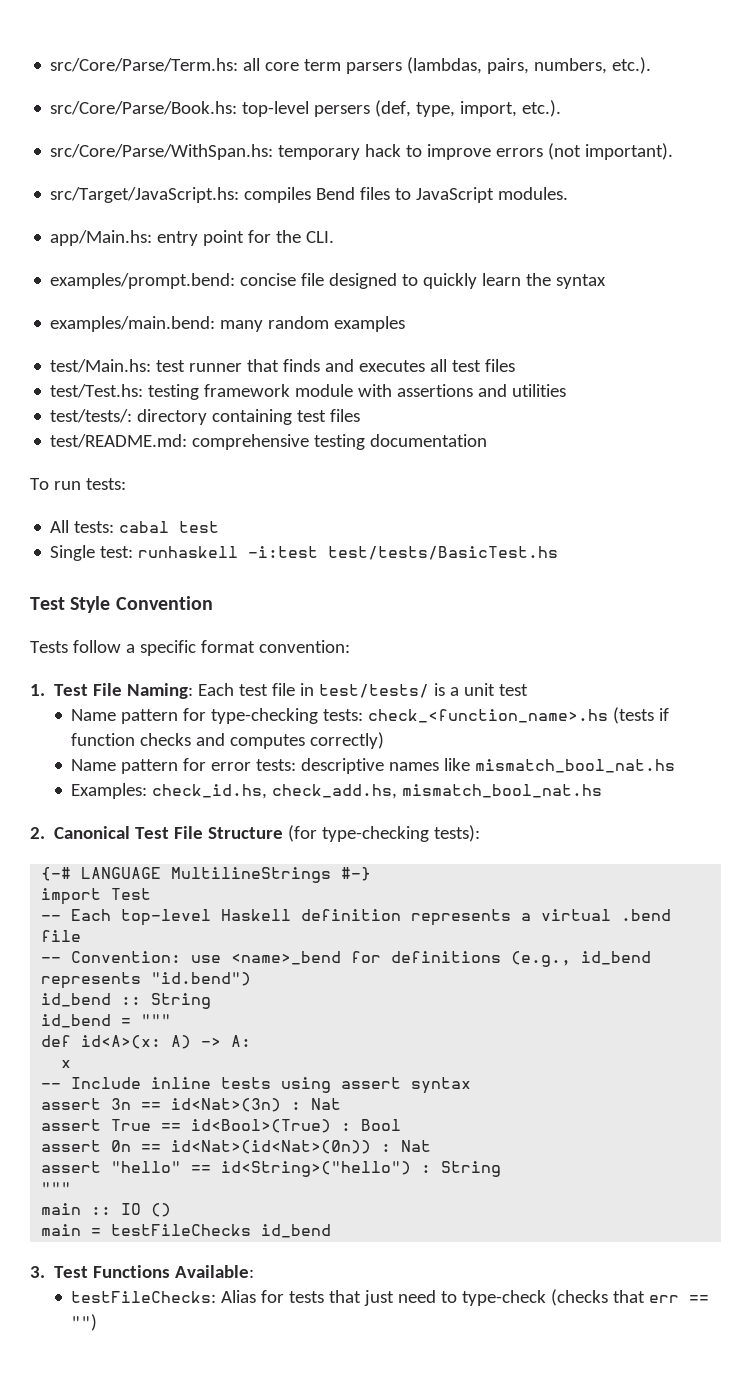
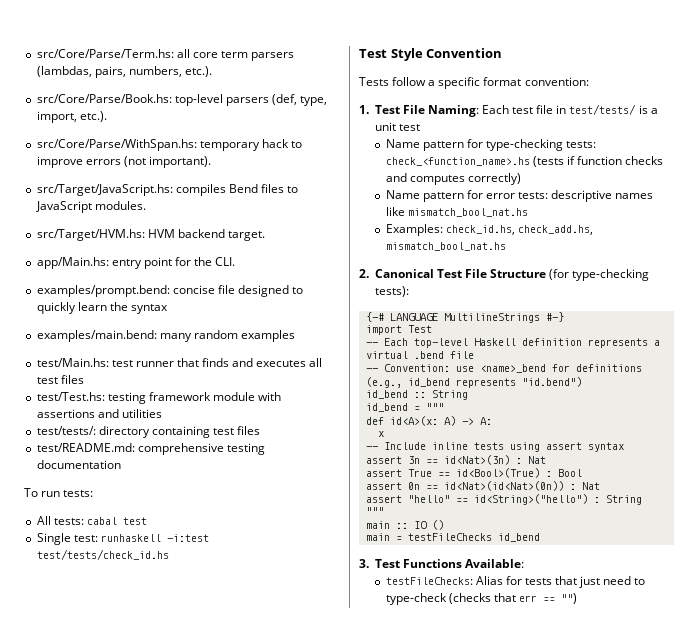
- src/Core/Parse/Book.hs: top-level persers (def, type, import, etc.).
+ src/Core/Parse/Book.hs: top-level parsers (def, type, import, etc.).
+ src/Target/HVM.hs: HVM backend target.
- Single test: runhaskell -i:test test/tests/BasicTest.hs
+ Single test: runhaskell -i:test test/tests/check_id.hs

